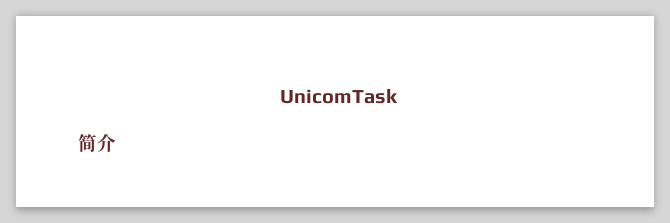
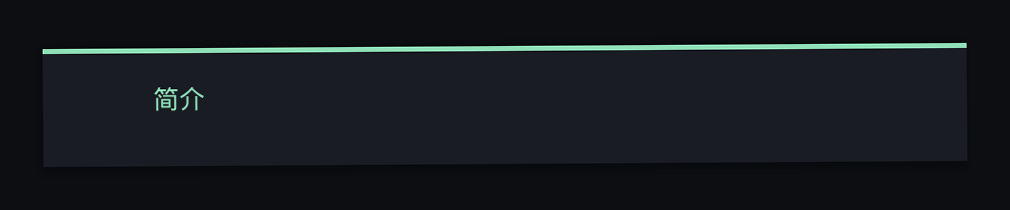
- UnicomTask

